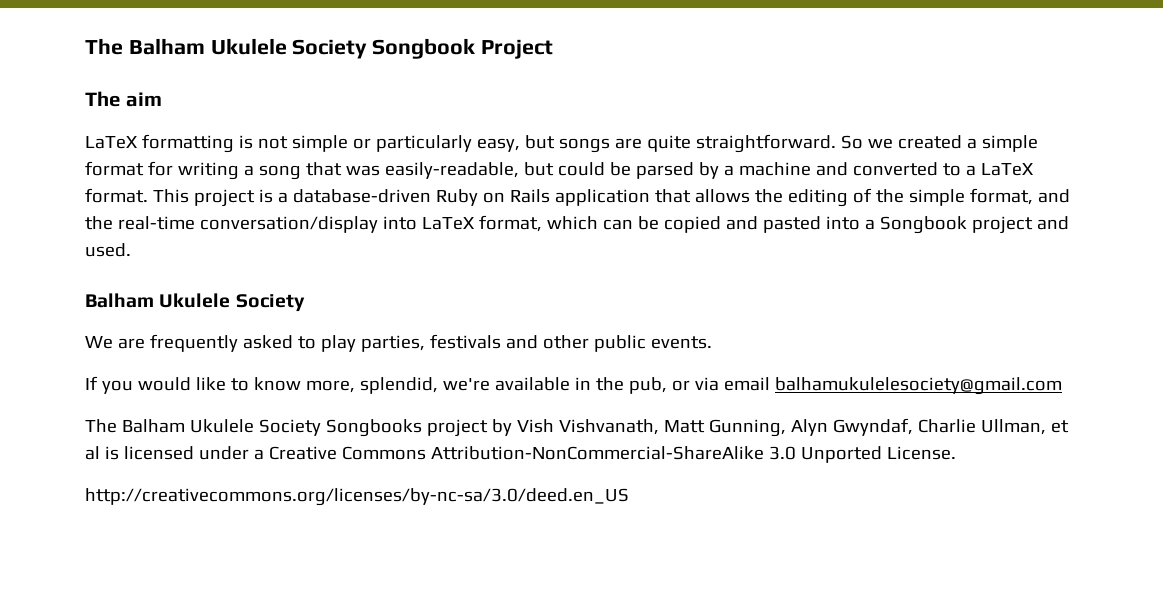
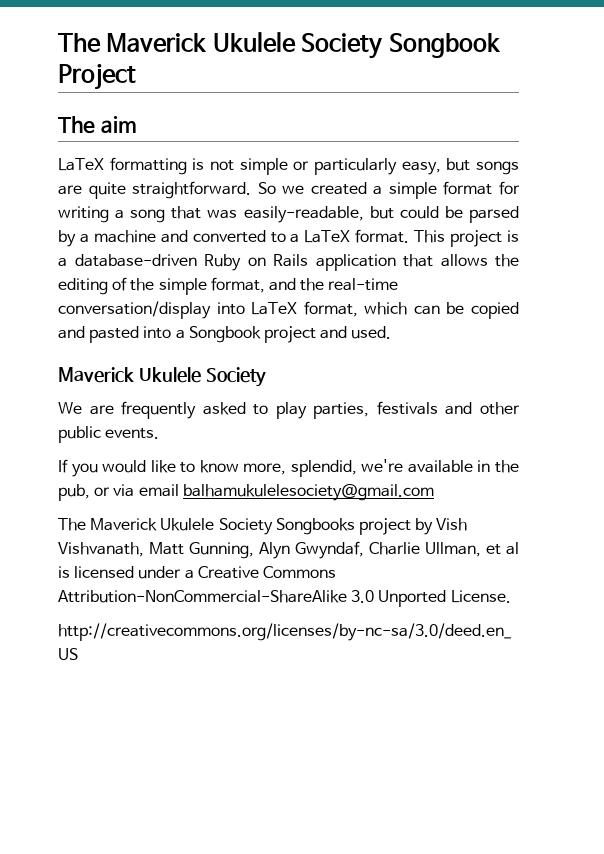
- The Balham Ukulele Society Songbook Project
+ The Maverick Ukulele Society Songbook Project
  This project is a database-driven Ruby on Rails application that allows the editing of the simple format, and the real-time conversation/display into LaTeX format, which can be copied and pasted into a Songbook project and used.
- Balham Ukulele Society
+ Maverick Ukulele Society
- The Balham Ukulele Society Songbooks project by Vish Vishvanath, Matt Gunning, Alyn Gwyndaf, Charlie Ullman, et al is licensed under a Creative Commons Attribution-NonCommercial-ShareAlike 3.0 Unported License.
+ The Maverick Ukulele Society Songbooks project by Vish Vishvanath, Matt Gunning, Alyn Gwyndaf, Charlie Ullman, et al is licensed under a Creative Commons Attribution-NonCommercial-ShareAlike 3.0 Unported License.

